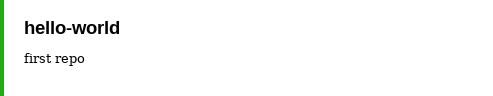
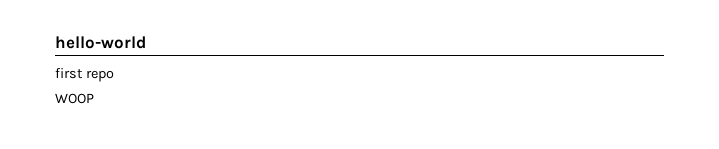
+ WOOP

